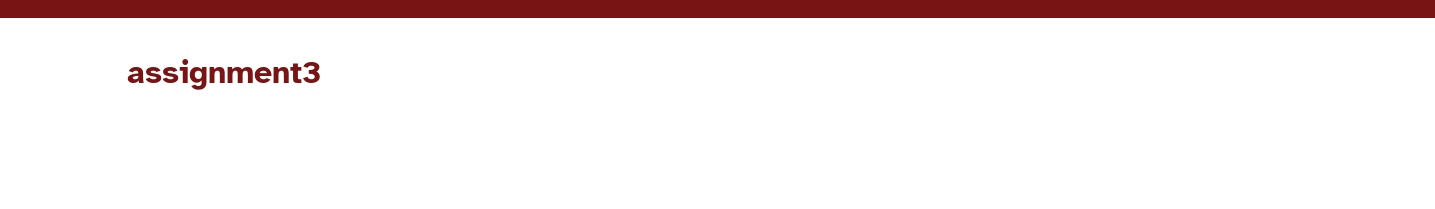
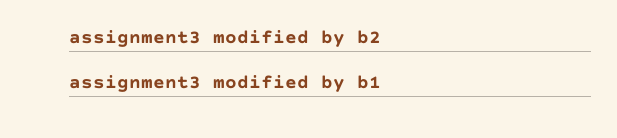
- assignment3
+ assignment3 modified by b2
+ assignment3 modified by b1

